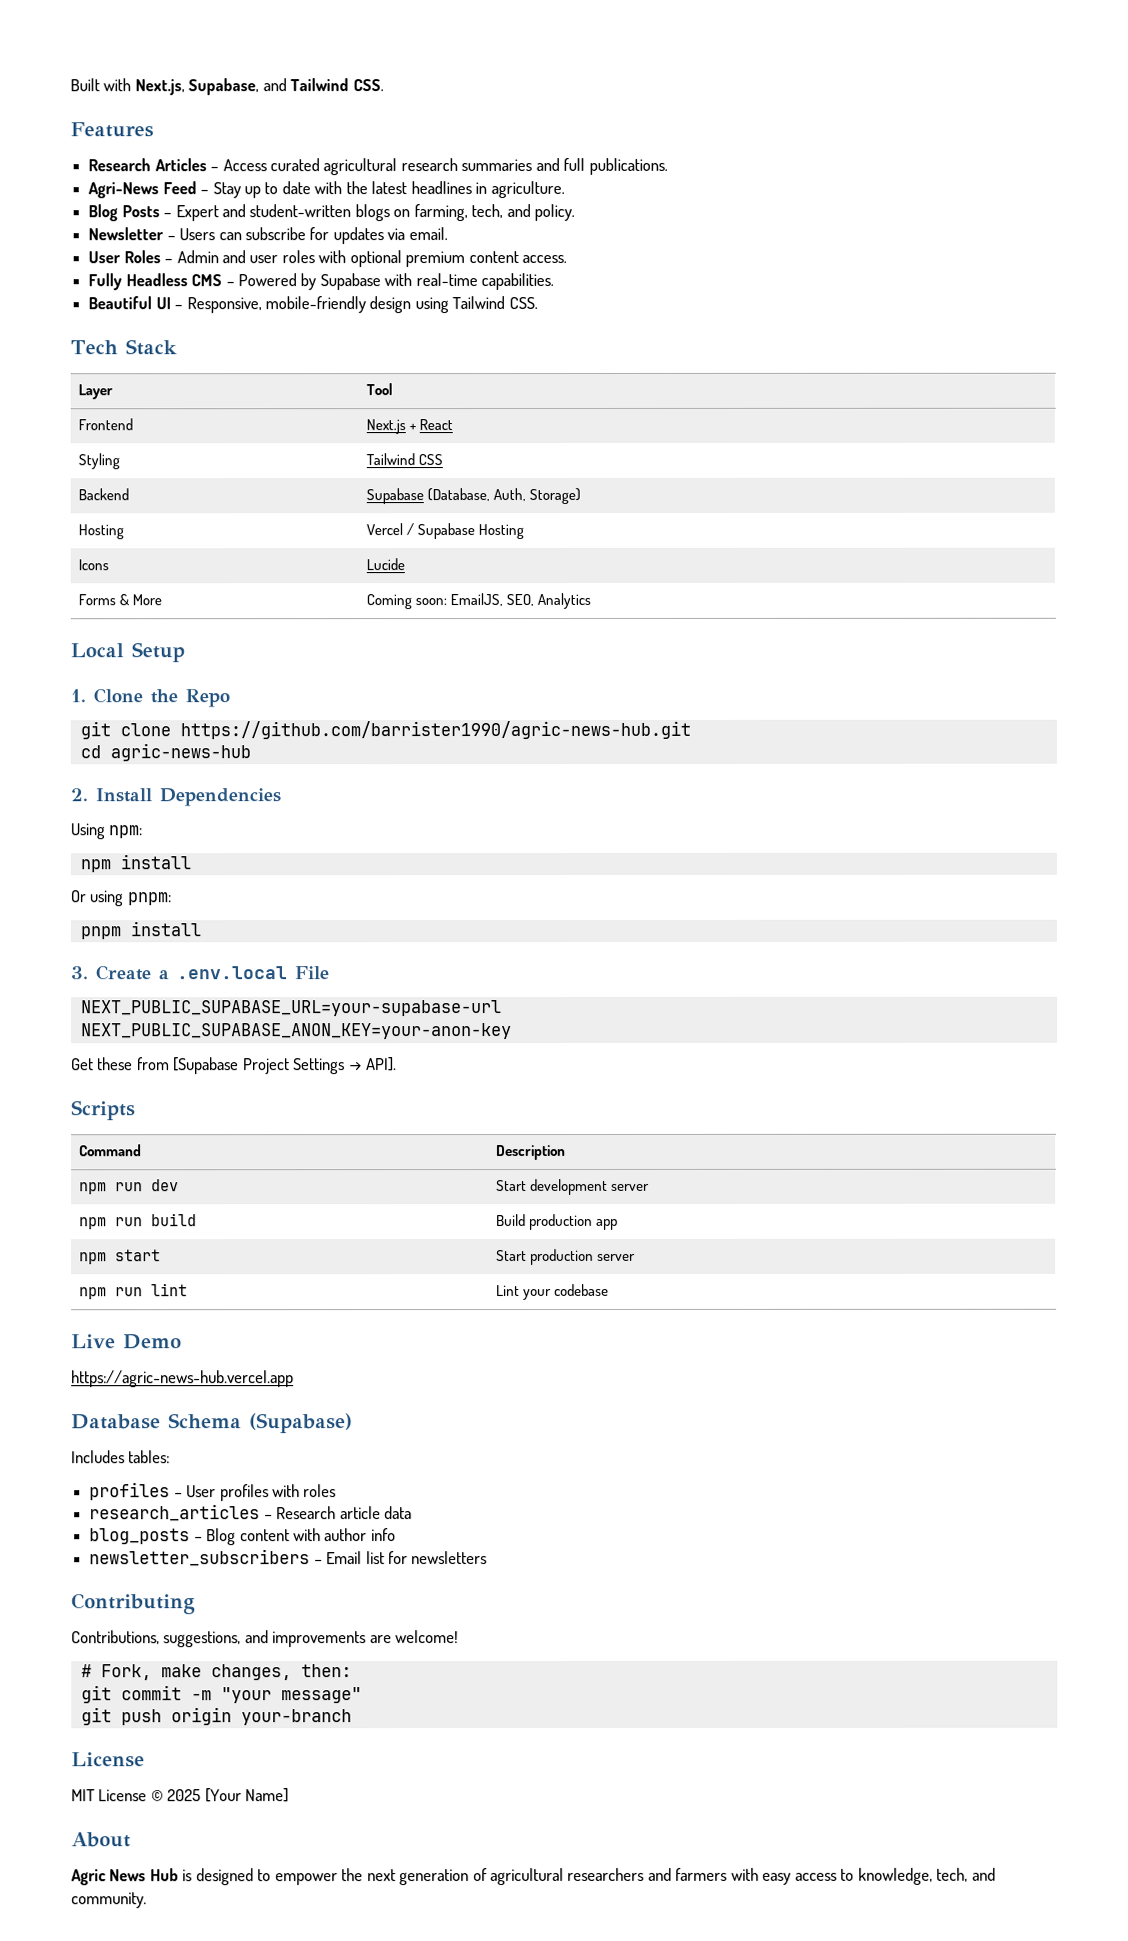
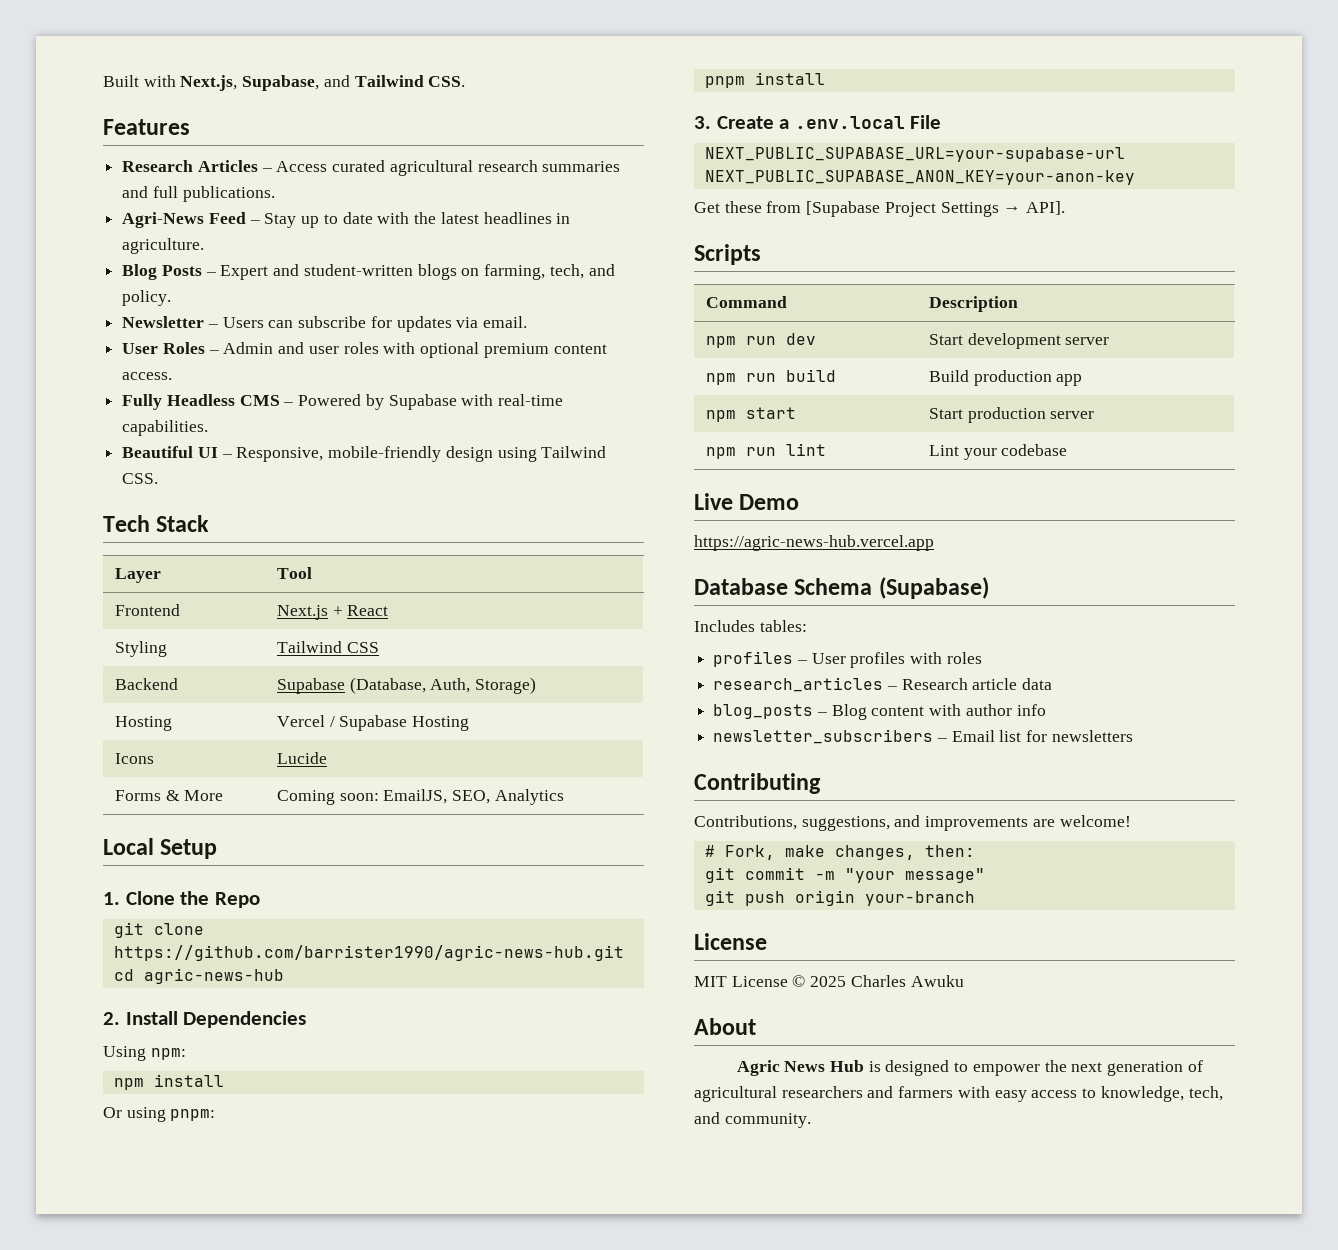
- MIT License © 2025 [Your Name]
+ MIT License © 2025 Charles Awuku

